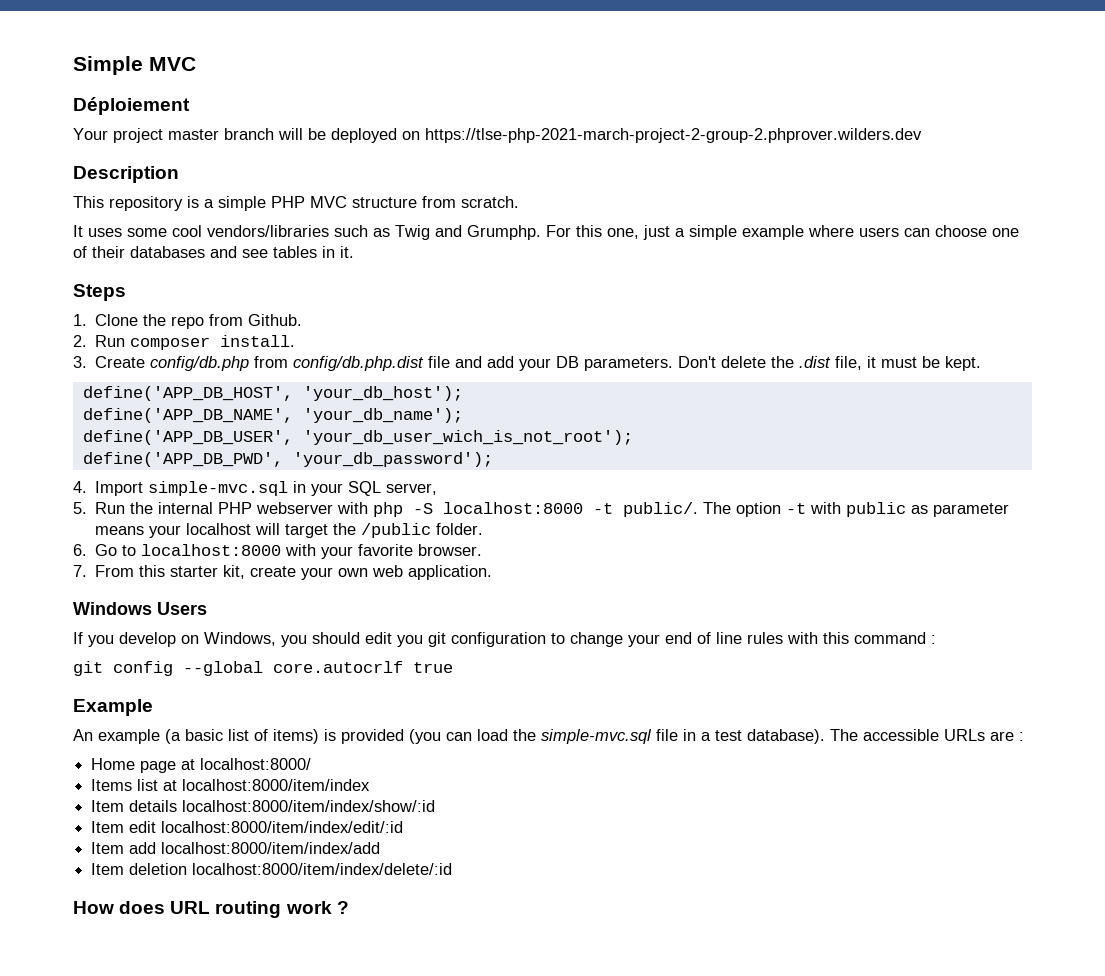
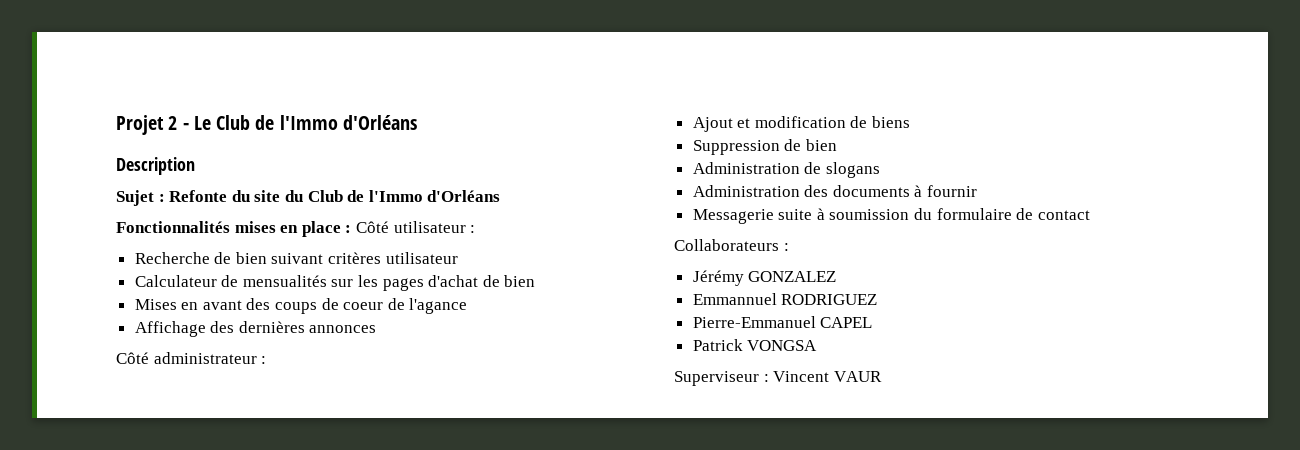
- Simple MVC
- Déploiement
- Your project master branch will be deployed on https://tlse-php-2021-march-project-2-group-2.phprover.wilders.dev
+ Projet 2 - Le Club de l'Immo d'Orléans
  Description
- This repository is a simple PHP MVC structure from scratch.
- It uses some cool vendors/libraries such as Twig and Grumphp. For this one, just a simple example where users can choose one of their databases and see tables in it.
- Steps
- 1. Clone the repo from Github.
- 2. Run composer install.
- 3. Create config/db.php from config/db.php.dist file and add your DB parameters. Don't delete the .dist file, it must be kept.
- define('APP_DB_HOST', 'your_db_host');
- define('APP_DB_NAME', 'your_db_name');
- define('APP_DB_USER', 'your_db_user_wich_is_not_root');
- define('APP_DB_PWD', 'your_db_password');
- 4. Import simple-mvc.sql in your SQL server,
- 5. Run the internal PHP webserver with php -S localhost:8000 -t public/. The option -t with public as parameter means your localhost will target the /public folder.
- 6. Go to localhost:8000 with your favorite browser.
- 7. From this starter kit, create your own web application.
- Windows Users
- If you develop on Windows, you should edit you git configuration to change your end of line rules with this command :
- git config --global core.autocrlf true
- Example
- An example (a basic list of items) is provided (you can load the simple-mvc.sql file in a test database). The accessible URLs are :
- Home page at localhost:8000/
- Items list at localhost:8000/item/index
- Item details localhost:8000/item/index/show/:id
- Item edit localhost:8000/item/index/edit/:id
- Item add localhost:8000/item/index/add
- Item deletion localhost:8000/item/index/delete/:id
- How does URL routing work ?
+ Sujet : Refonte du site du Club de l'Immo d'Orléans
+ Fonctionnalités mises en place : Côté utilisateur :
+ Recherche de bien suivant critères utilisateur
+ Calculateur de mensualités sur les pages d'achat de bien
+ Mises en avant des coups de coeur de l'agance
+ Affichage des dernières annonces
+ Côté administrateur :
+ Ajout et modification de biens
+ Suppression de bien
+ Administration de slogans
+ Administration des documents à fournir
+ Messagerie suite à soumission du formulaire de contact
+ Collaborateurs :
+ Jérémy GONZALEZ
+ Emmannuel RODRIGUEZ
+ Pierre-Emmanuel CAPEL
+ Patrick VONGSA
+ Superviseur : Vincent VAUR

